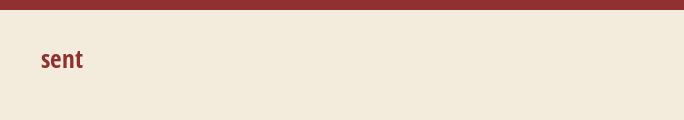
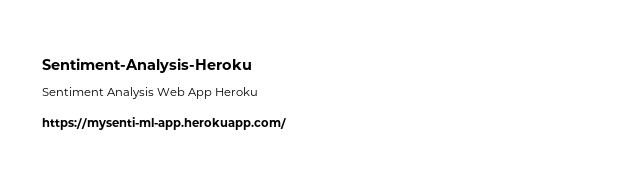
- sent
+ Sentiment-Analysis-Heroku
+ Sentiment Analysis Web App Heroku
+ https://mysenti-ml-app.herokuapp.com/

